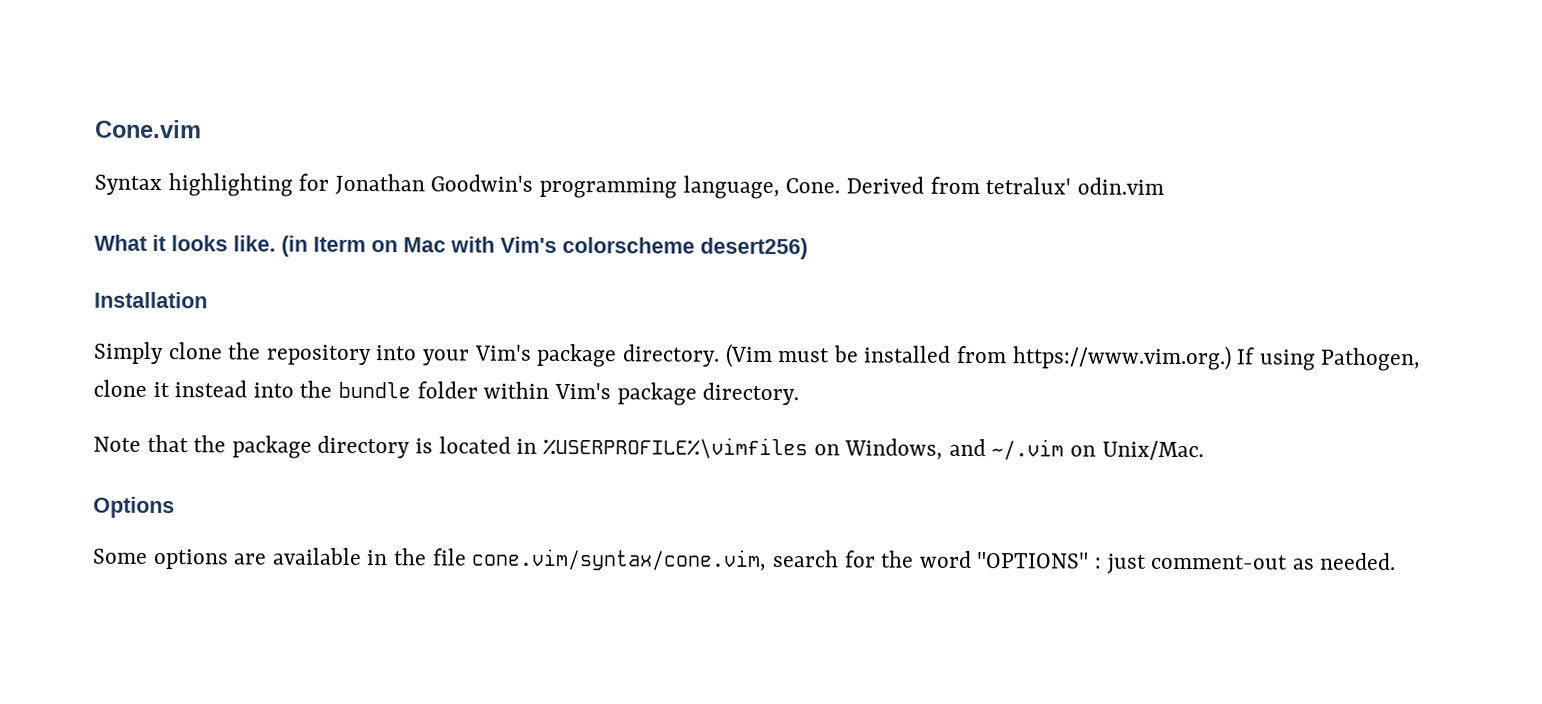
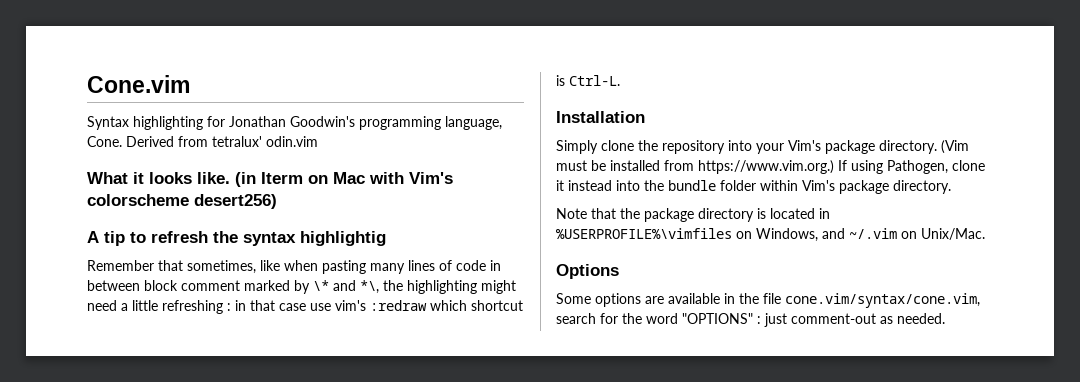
+ A tip to refresh the syntax highlightig
+ Remember that sometimes, like when pasting many lines of code in between block comment marked by \* and *\, the highlighting might need a little refreshing : in that case use vim's :redraw which shortcut is Ctrl-L.

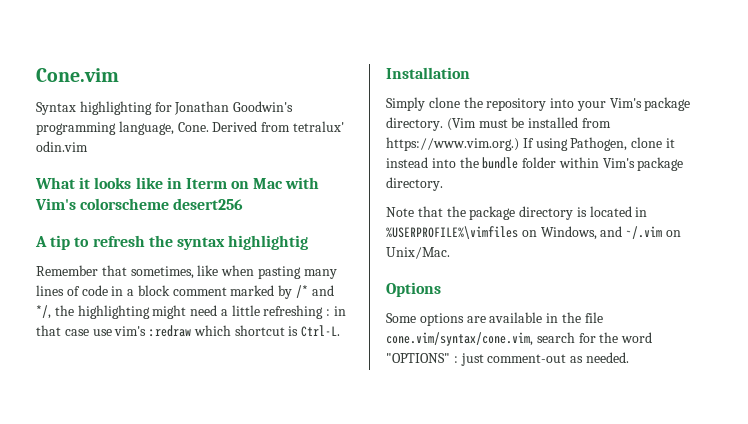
- What it looks like. (in Iterm on Mac with Vim's colorscheme desert256)
+ What it looks like in Iterm on Mac with Vim's colorscheme desert256
- Remember that sometimes, like when pasting many lines of code in between block comment marked by \* and *\, the highlighting might need a little refreshing : in that case use vim's :redraw which shortcut is Ctrl-L.
+ Remember that sometimes, like when pasting many lines of code in a block comment marked by /* and */, the highlighting might need a little refreshing : in that case use vim's :redraw which shortcut is Ctrl-L.

